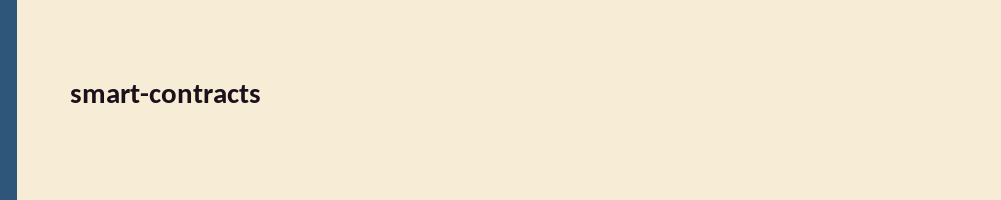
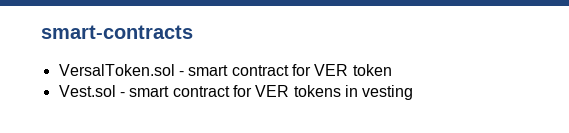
+ VersalToken.sol - smart contract for VER token
+ Vest.sol - smart contract for VER tokens in vesting

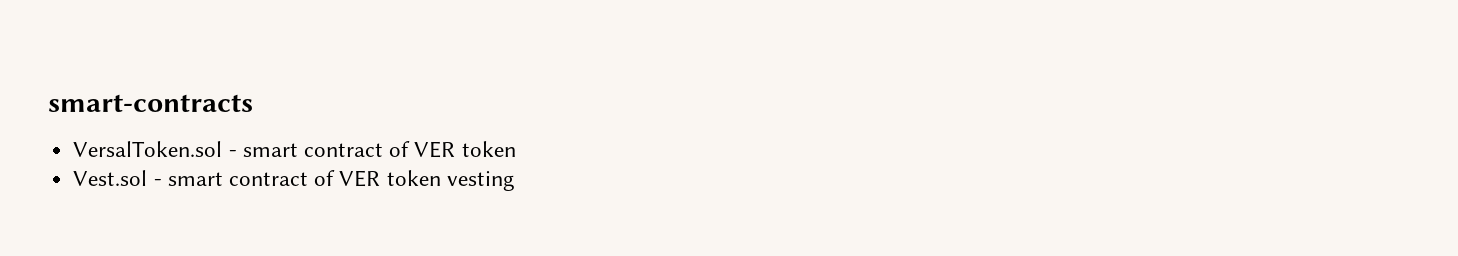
- VersalToken.sol - smart contract for VER token
+ VersalToken.sol - smart contract of VER token
- Vest.sol - smart contract for VER tokens in vesting
+ Vest.sol - smart contract of VER token vesting

